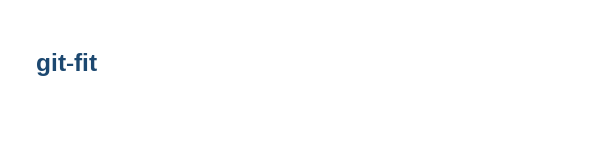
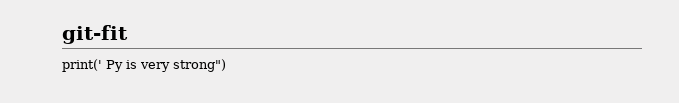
+ print(' Py is very strong")

